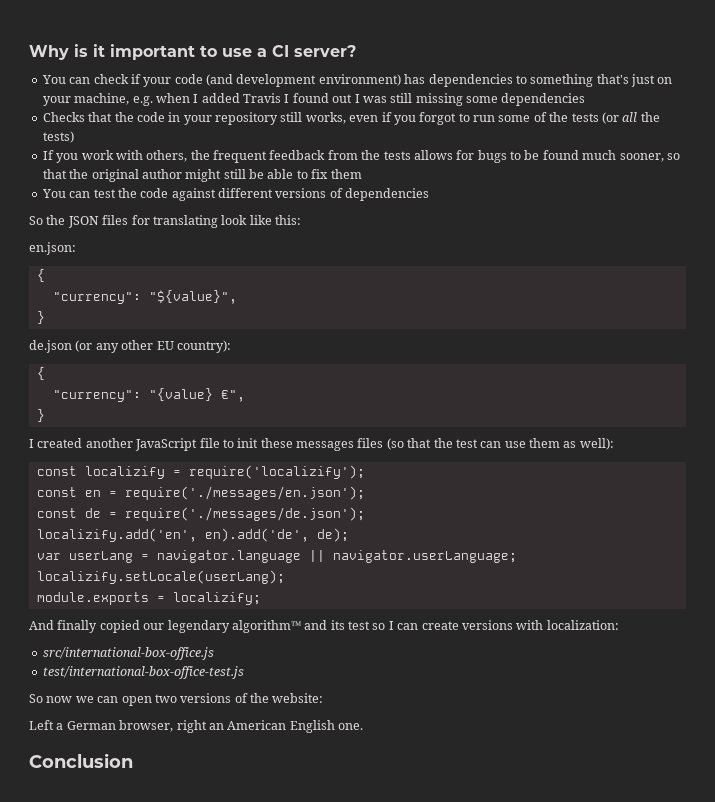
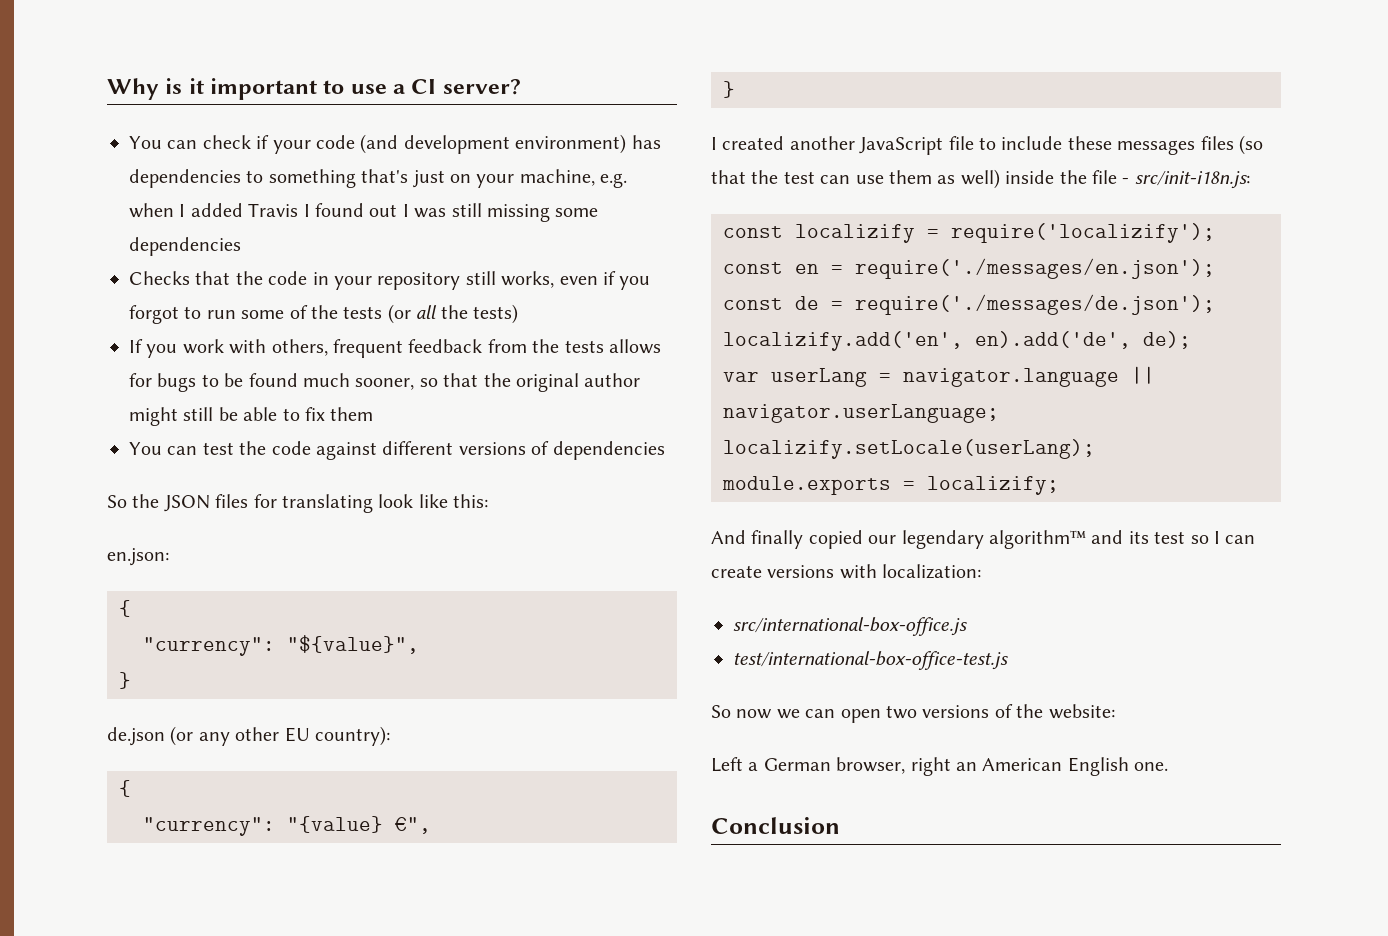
- If you work with others, the frequent feedback from the tests allows for bugs to be found much sooner, so that the original author might still be able to fix them
+ If you work with others, frequent feedback from the tests allows for bugs to be found much sooner, so that the original author might still be able to fix them
- I created another JavaScript file to init these messages files (so that the test can use them as well):
+ I created another JavaScript file to include these messages files (so that the test can use them as well) inside the file - src/init-i18n.js:

